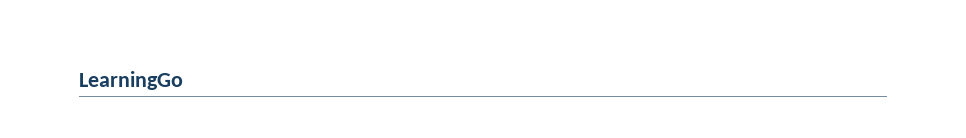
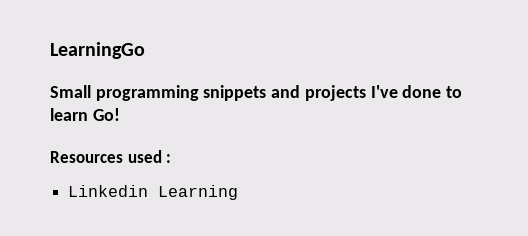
+ Small programming snippets and projects I've done to learn Go!
+ Resources used :
+ Linkedin Learning

